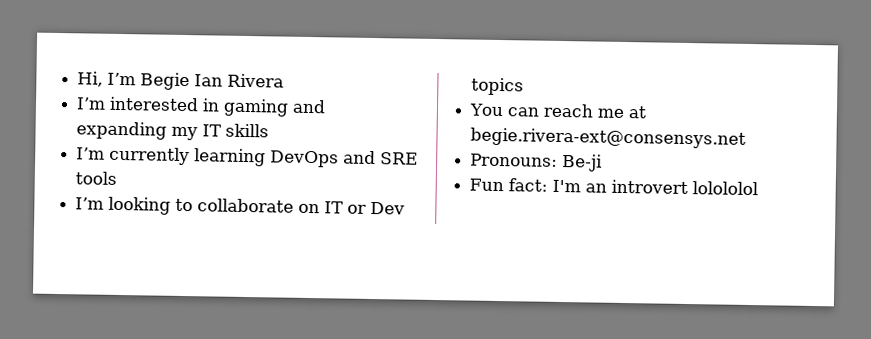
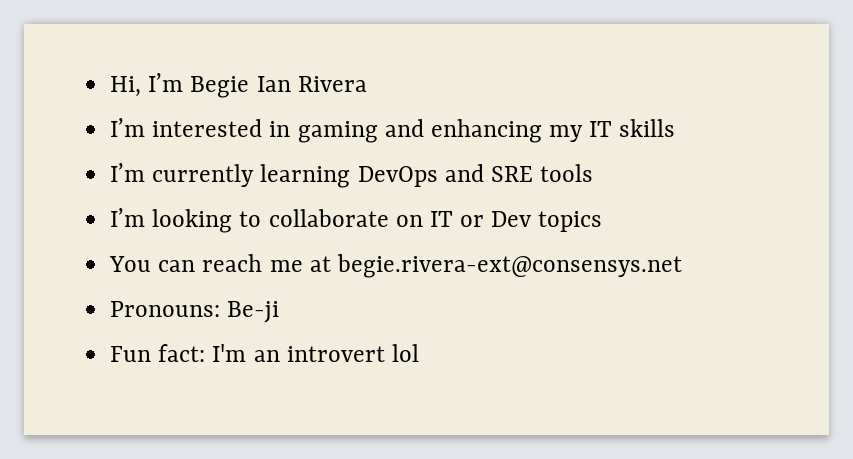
- I’m interested in gaming and expanding my IT skills
+ I’m interested in gaming and enhancing my IT skills
- Fun fact: I'm an introvert lolololol
+ Fun fact: I'm an introvert lol

